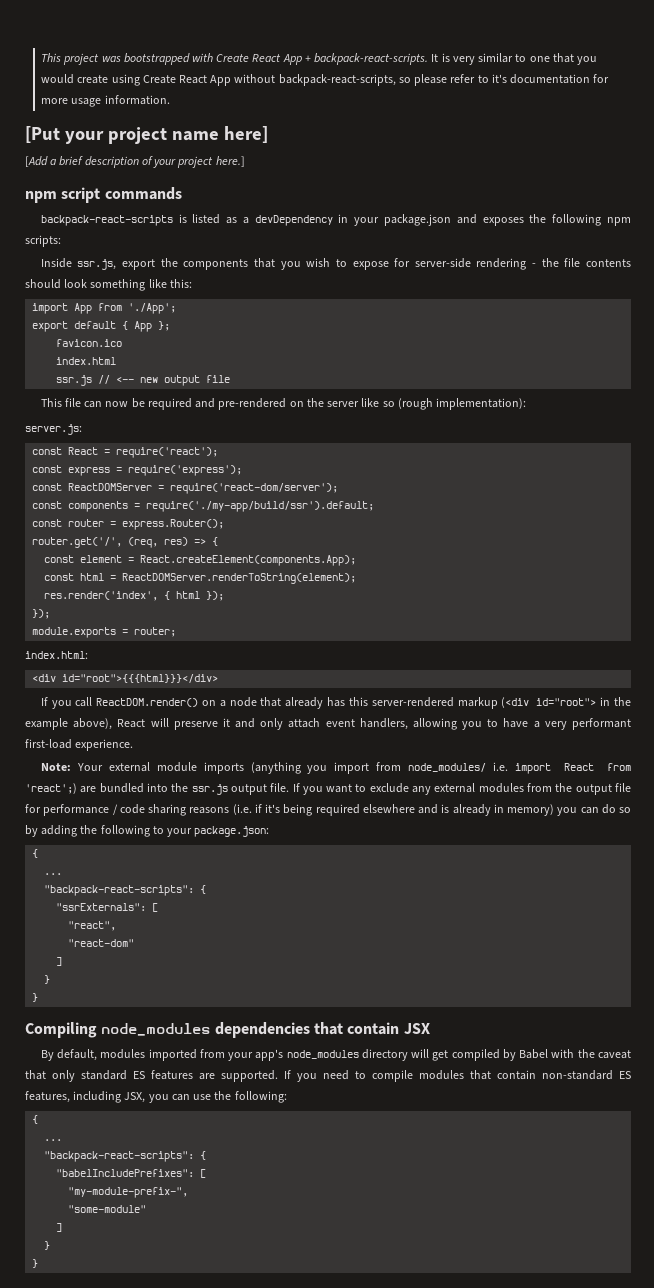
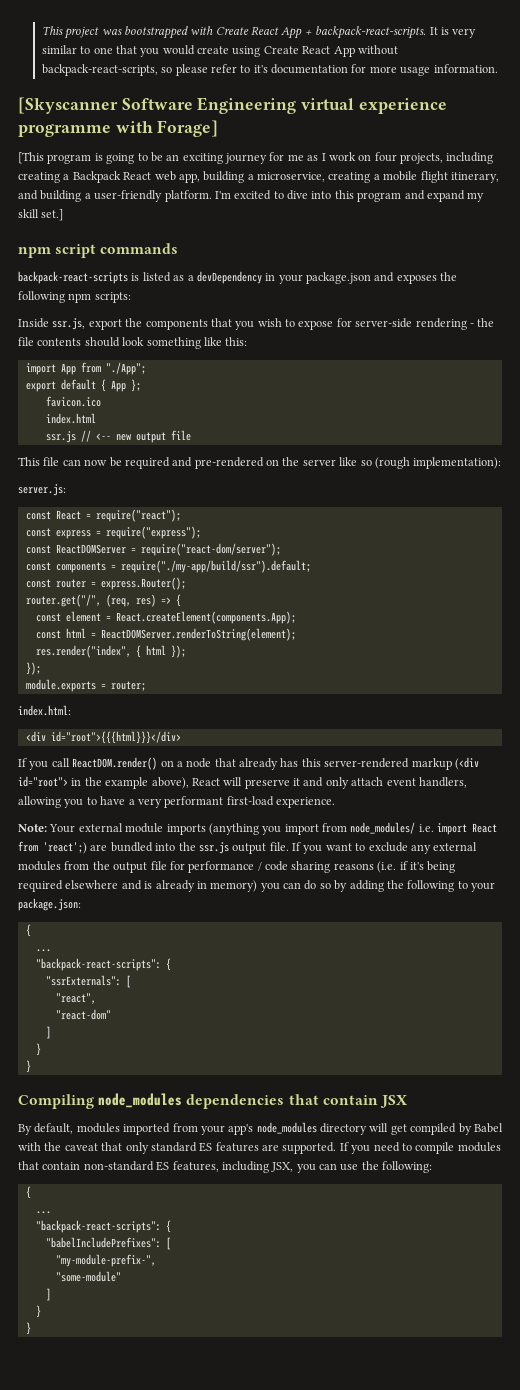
- [Put your project name here]
- [Add a brief description of your project here.]
+ [Skyscanner Software Engineering virtual experience programme with Forage]
+ [This program is going to be an exciting journey for me as I work on four projects, including creating a Backpack React web app, building a microservice, creating a mobile flight itinerary, and building a user-friendly platform. I'm excited to dive into this program and expand my skill set.]
- import App from './App';
+ import App from "./App";
- const React = require('react');
+ const React = require("react");
- const express = require('express');
+ const express = require("express");
- const ReactDOMServer = require('react-dom/server');
+ const ReactDOMServer = require("react-dom/server");
- const components = require('./my-app/build/ssr').default;
+ const components = require("./my-app/build/ssr").default;
- router.get('/', (req, res) => {
+ router.get("/", (req, res) => {
- res.render('index', { html });
+ res.render("index", { html });

